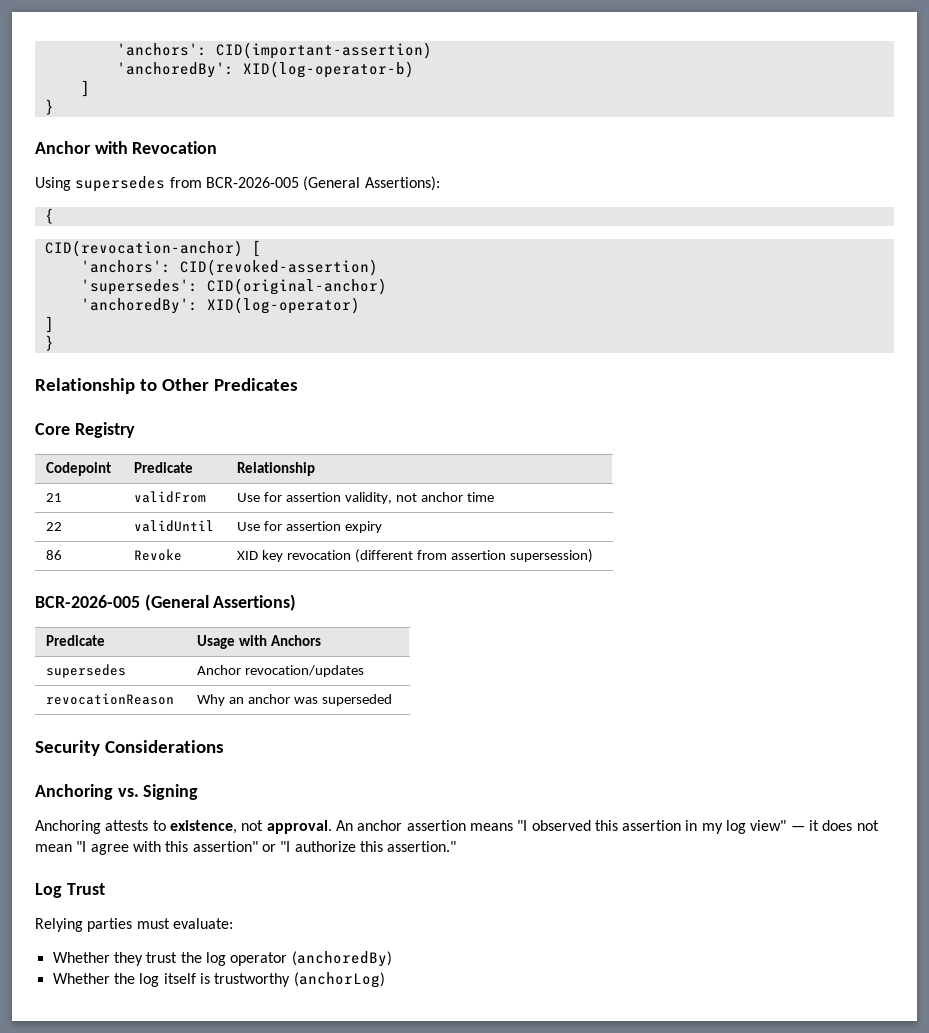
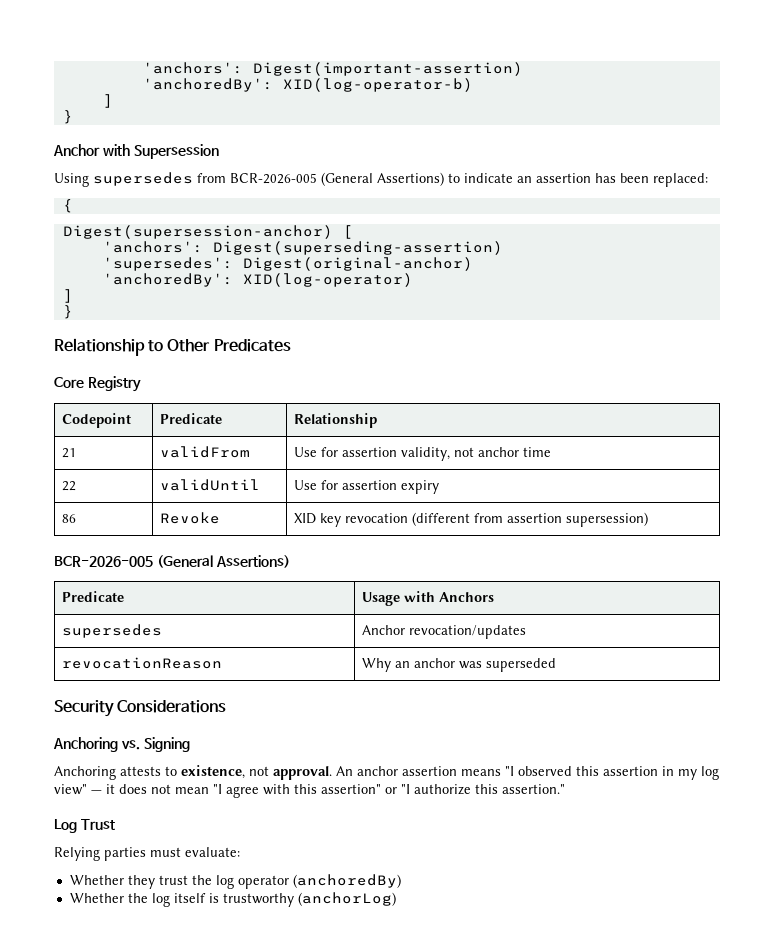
- 'anchors': CID(important-assertion)
+ 'anchors': Digest(important-assertion)
- Anchor with Revocation
+ Anchor with Supersession
- Using supersedes from BCR-2026-005 (General Assertions):
+ Using supersedes from BCR-2026-005 (General Assertions) to indicate an assertion has been replaced:
- CID(revocation-anchor) [
+ Digest(supersession-anchor) [
- 'anchors': CID(revoked-assertion)
+ 'anchors': Digest(superseding-assertion)
- 'supersedes': CID(original-anchor)
+ 'supersedes': Digest(original-anchor)

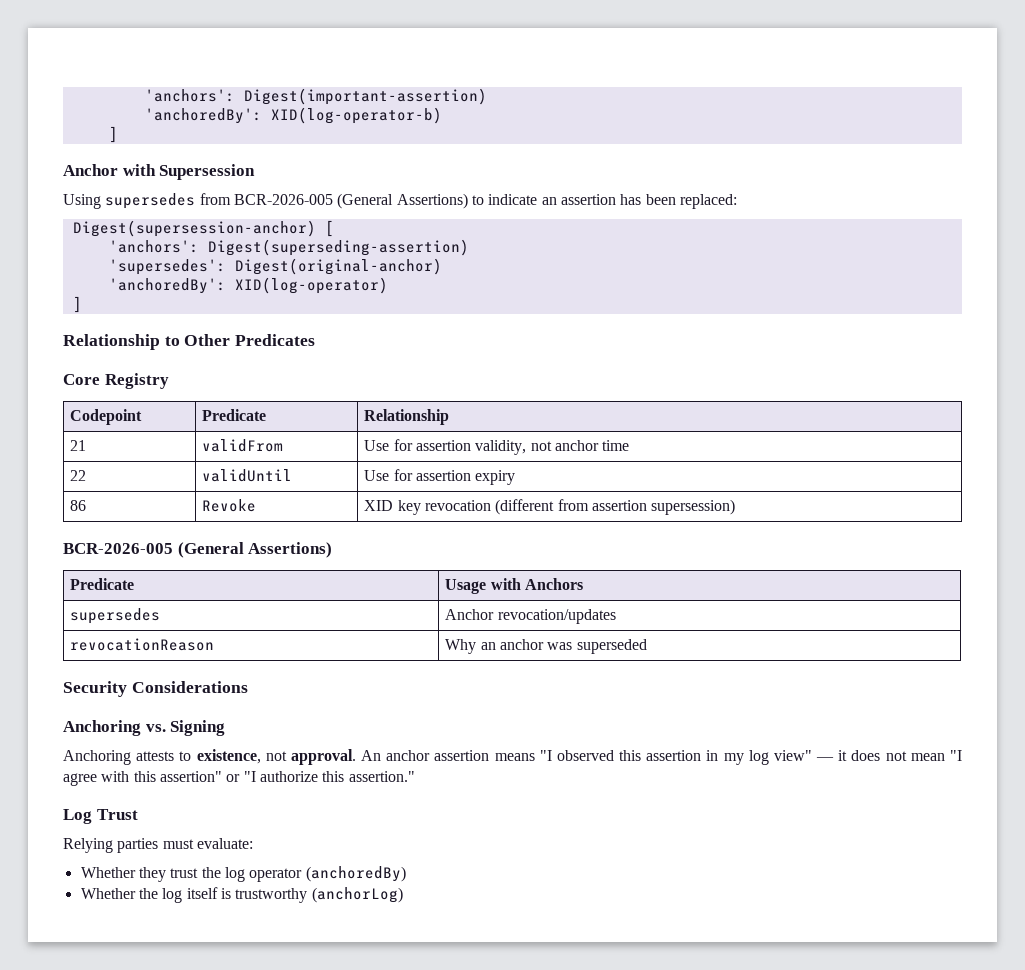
  'anchoredBy': XID(log-operator-b)
  ]
- }
- {
  'anchoredBy': XID(log-operator)
  ]
- }

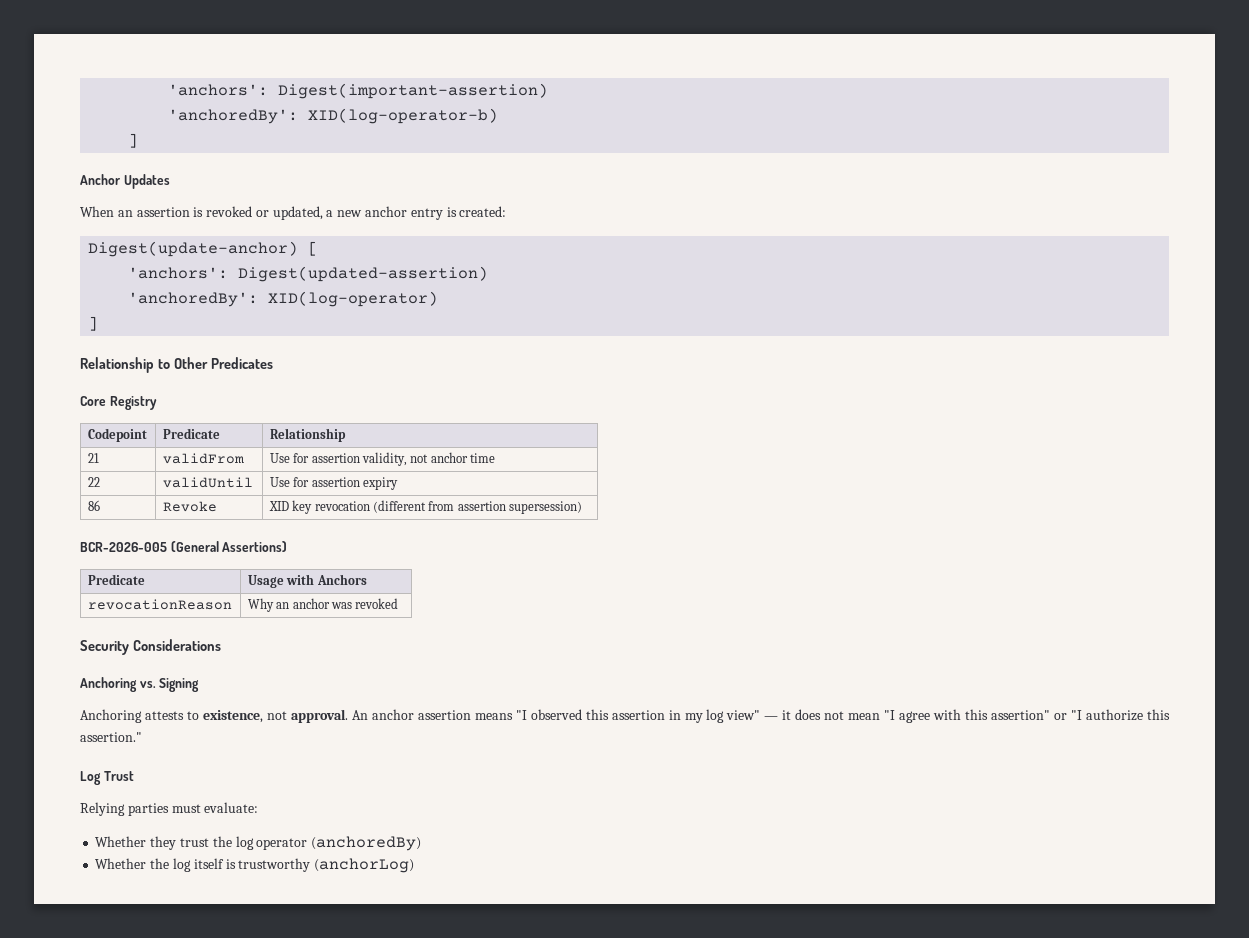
- Anchor with Supersession
- Using supersedes from BCR-2026-005 (General Assertions) to indicate an assertion has been replaced:
- Digest(supersession-anchor) [
+ Anchor Updates
+ When an assertion is revoked or updated, a new anchor entry is created:
+ Digest(update-anchor) [
- 'anchors': Digest(superseding-assertion)
- 'supersedes': Digest(original-anchor)
+ 'anchors': Digest(updated-assertion)
- supersedes | Anchor revocation/updates
- revocationReason | Why an anchor was superseded
+ revocationReason | Why an anchor was revoked

